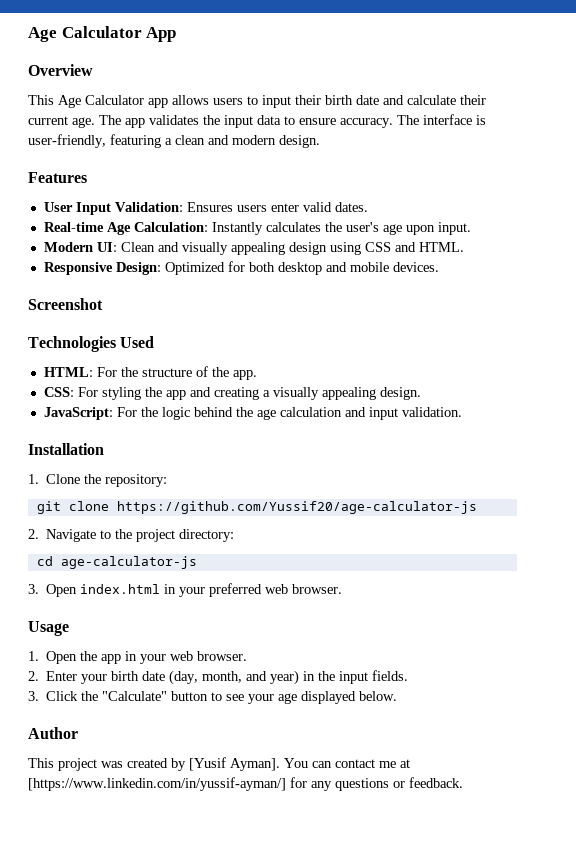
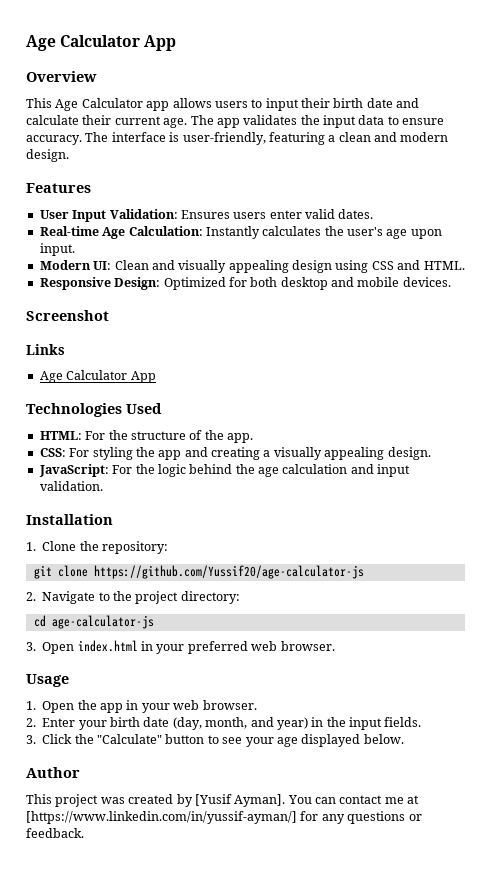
+ Links
+ Age Calculator App

